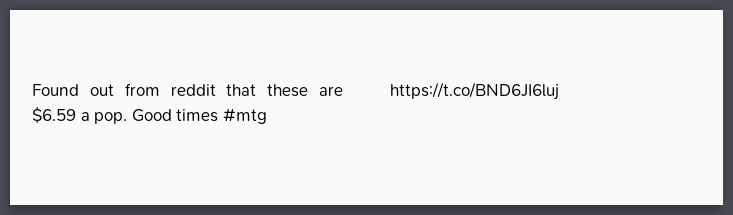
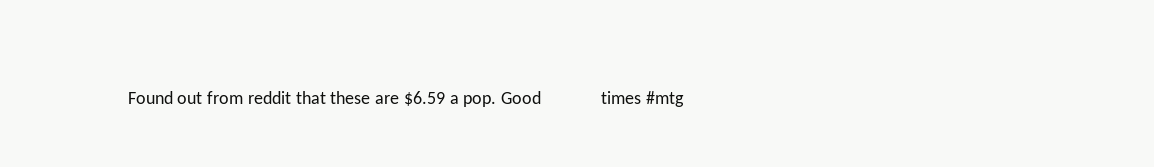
- Good times #mtg https://t.co/BND6JI6luj
+ Good times #mtg

